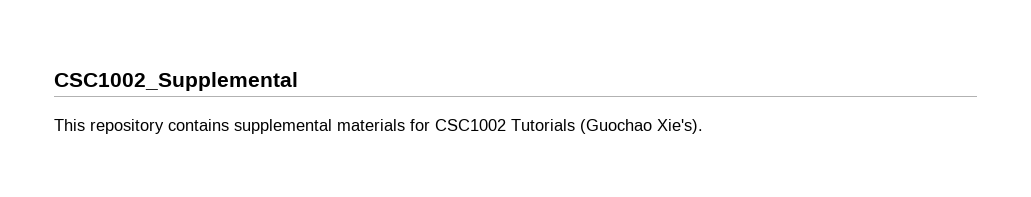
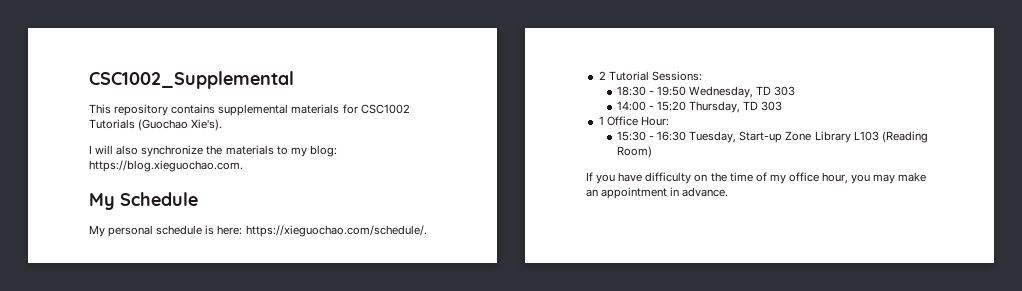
+ I will also synchronize the materials to my blog: https://blog.xieguochao.com.
+ My Schedule
+ My personal schedule is here: https://xieguochao.com/schedule/.
+ 2 Tutorial Sessions:
+ 18:30 - 19:50 Wednesday, TD 303
+ 14:00 - 15:20 Thursday, TD 303
+ 1 Office Hour:
+ 15:30 - 16:30 Tuesday, Start-up Zone Library L103 (Reading Room)
+ If you have difficulty on the time of my office hour, you may make an appointment in advance.

